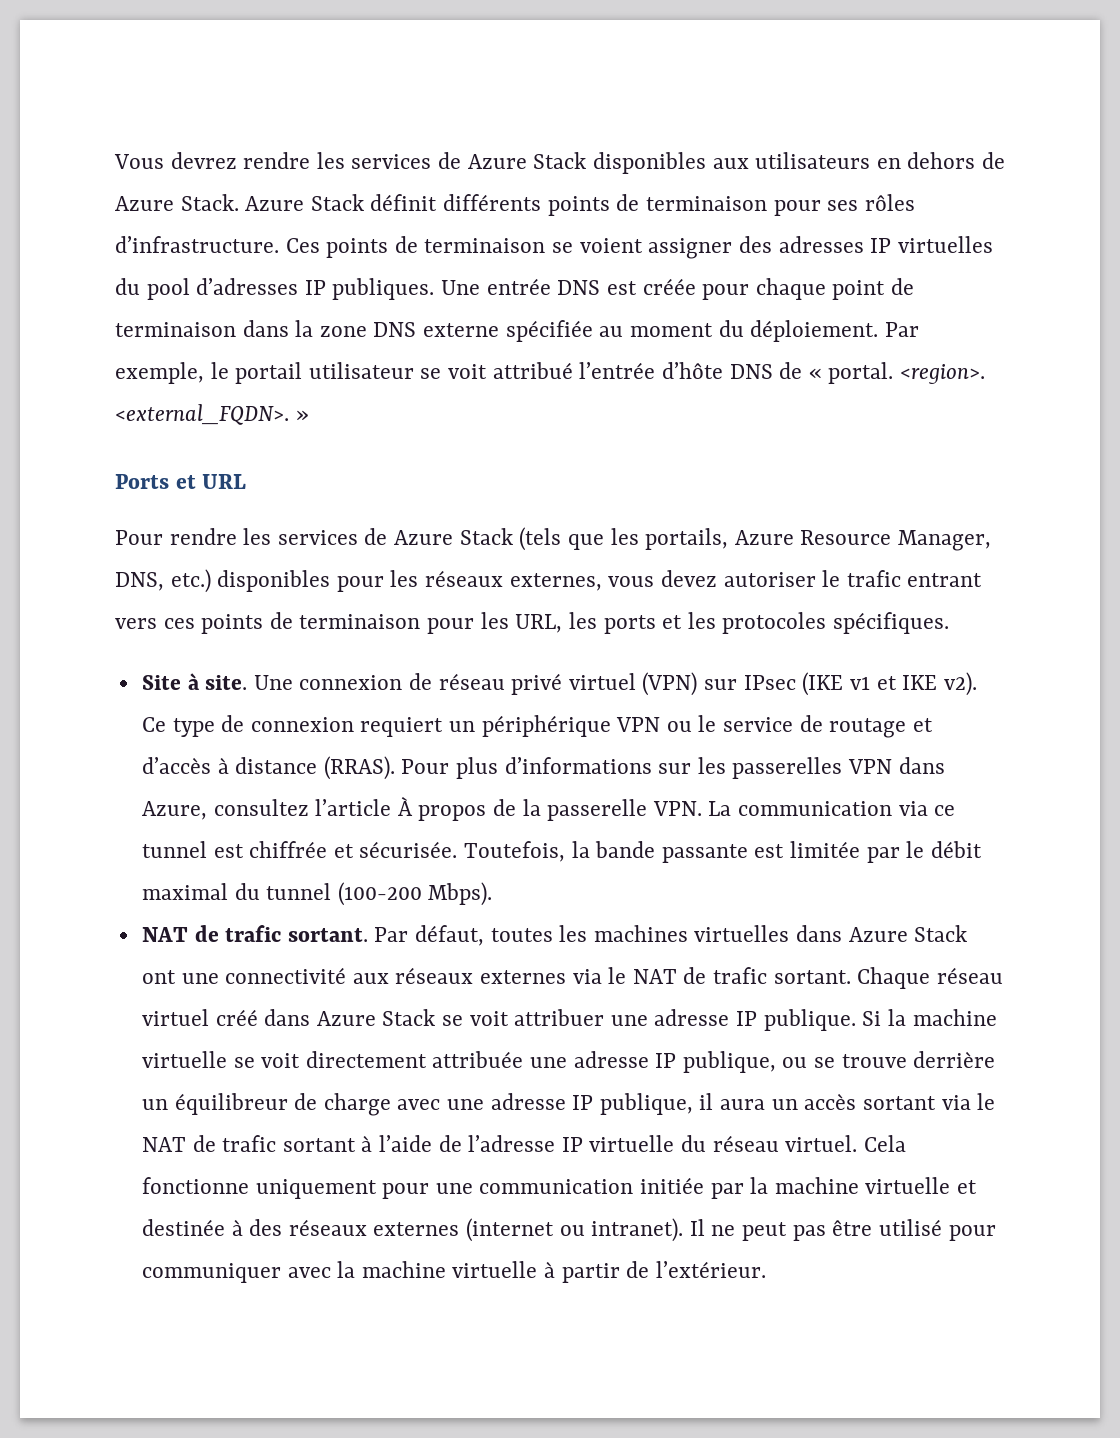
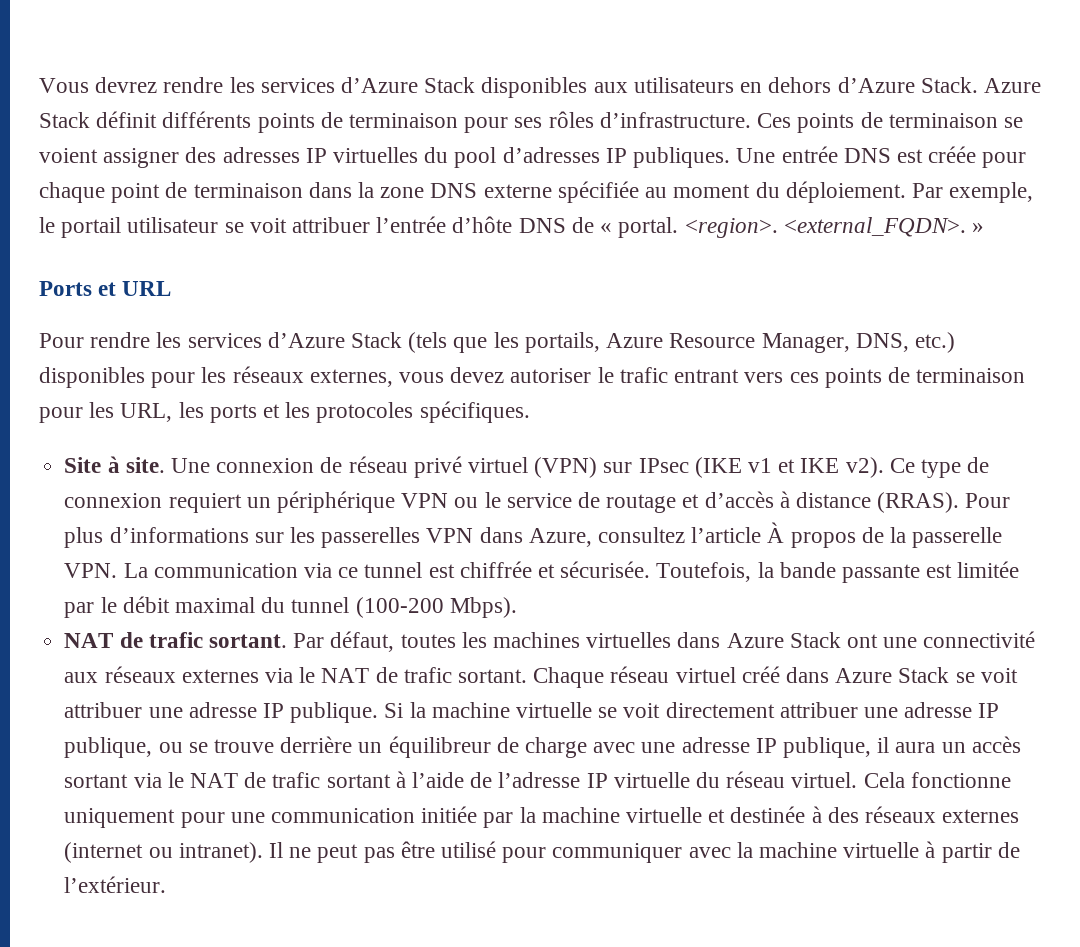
- Vous devrez rendre les services de Azure Stack disponibles aux utilisateurs en dehors de Azure Stack.
+ Vous devrez rendre les services d’Azure Stack disponibles aux utilisateurs en dehors d’Azure Stack.
- Par exemple, le portail utilisateur se voit attribué l’entrée d’hôte DNS de « portal.
+ Par exemple, le portail utilisateur se voit attribuer l’entrée d’hôte DNS de « portal.
- Pour rendre les services de Azure Stack (tels que les portails, Azure Resource Manager, DNS, etc.) disponibles pour les réseaux externes, vous devez autoriser le trafic entrant vers ces points de terminaison pour les URL, les ports et les protocoles spécifiques.
+ Pour rendre les services d’Azure Stack (tels que les portails, Azure Resource Manager, DNS, etc.) disponibles pour les réseaux externes, vous devez autoriser le trafic entrant vers ces points de terminaison pour les URL, les ports et les protocoles spécifiques.
- Si la machine virtuelle se voit directement attribuée une adresse IP publique, ou se trouve derrière un équilibreur de charge avec une adresse IP publique, il aura un accès sortant via le NAT de trafic sortant à l’aide de l’adresse IP virtuelle du réseau virtuel.
+ Si la machine virtuelle se voit directement attribuer une adresse IP publique, ou se trouve derrière un équilibreur de charge avec une adresse IP publique, il aura un accès sortant via le NAT de trafic sortant à l’aide de l’adresse IP virtuelle du réseau virtuel.

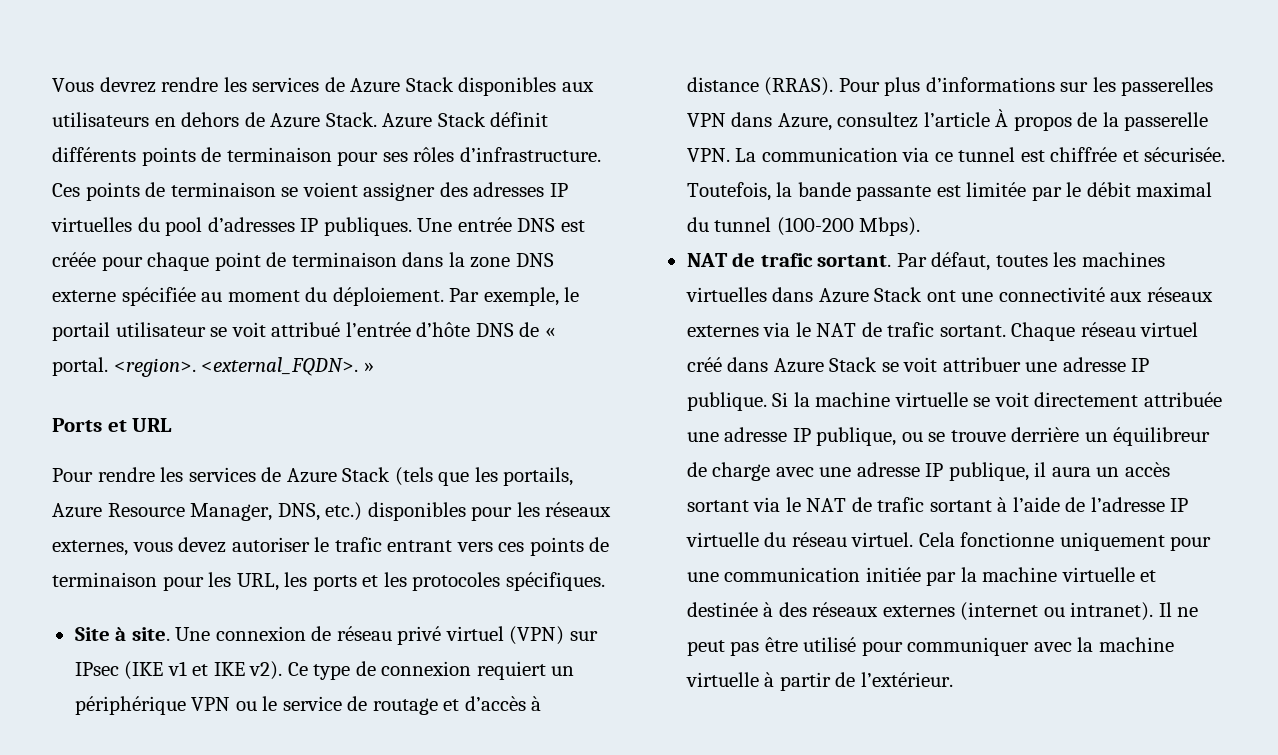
- Vous devrez rendre les services d’Azure Stack disponibles aux utilisateurs en dehors d’Azure Stack.
+ Vous devrez rendre les services de Azure Stack disponibles aux utilisateurs en dehors de Azure Stack.
- Par exemple, le portail utilisateur se voit attribuer l’entrée d’hôte DNS de « portal.
+ Par exemple, le portail utilisateur se voit attribué l’entrée d’hôte DNS de « portal.
- Pour rendre les services d’Azure Stack (tels que les portails, Azure Resource Manager, DNS, etc.) disponibles pour les réseaux externes, vous devez autoriser le trafic entrant vers ces points de terminaison pour les URL, les ports et les protocoles spécifiques.
+ Pour rendre les services de Azure Stack (tels que les portails, Azure Resource Manager, DNS, etc.) disponibles pour les réseaux externes, vous devez autoriser le trafic entrant vers ces points de terminaison pour les URL, les ports et les protocoles spécifiques.
- Si la machine virtuelle se voit directement attribuer une adresse IP publique, ou se trouve derrière un équilibreur de charge avec une adresse IP publique, il aura un accès sortant via le NAT de trafic sortant à l’aide de l’adresse IP virtuelle du réseau virtuel.
+ Si la machine virtuelle se voit directement attribuée une adresse IP publique, ou se trouve derrière un équilibreur de charge avec une adresse IP publique, il aura un accès sortant via le NAT de trafic sortant à l’aide de l’adresse IP virtuelle du réseau virtuel.

